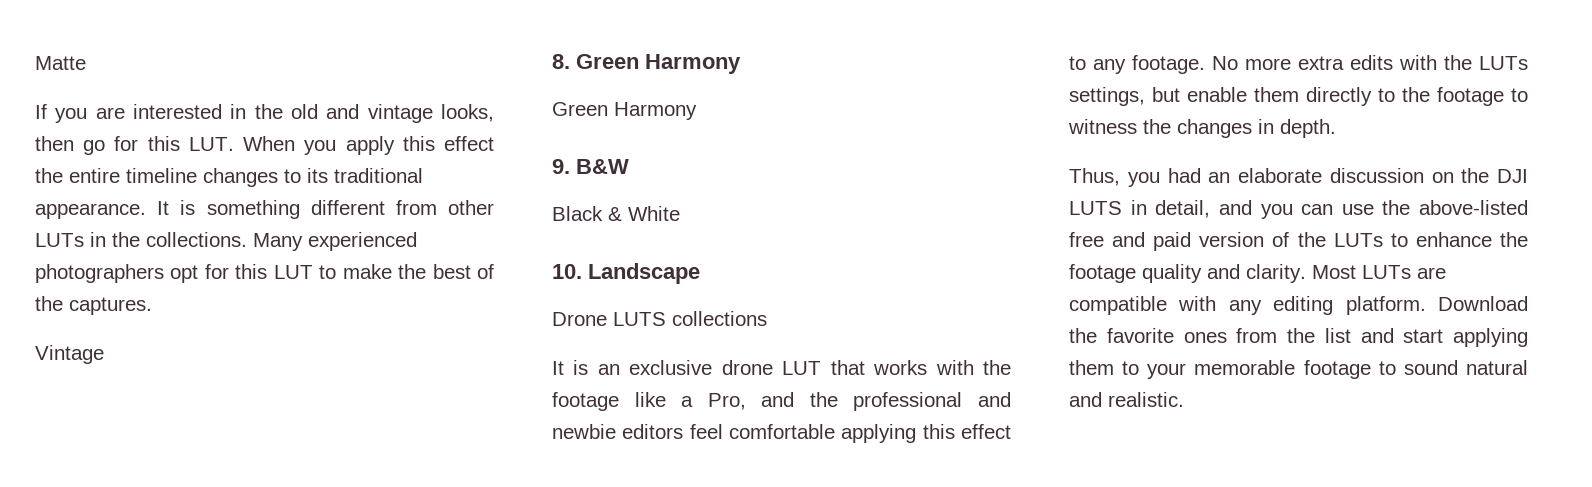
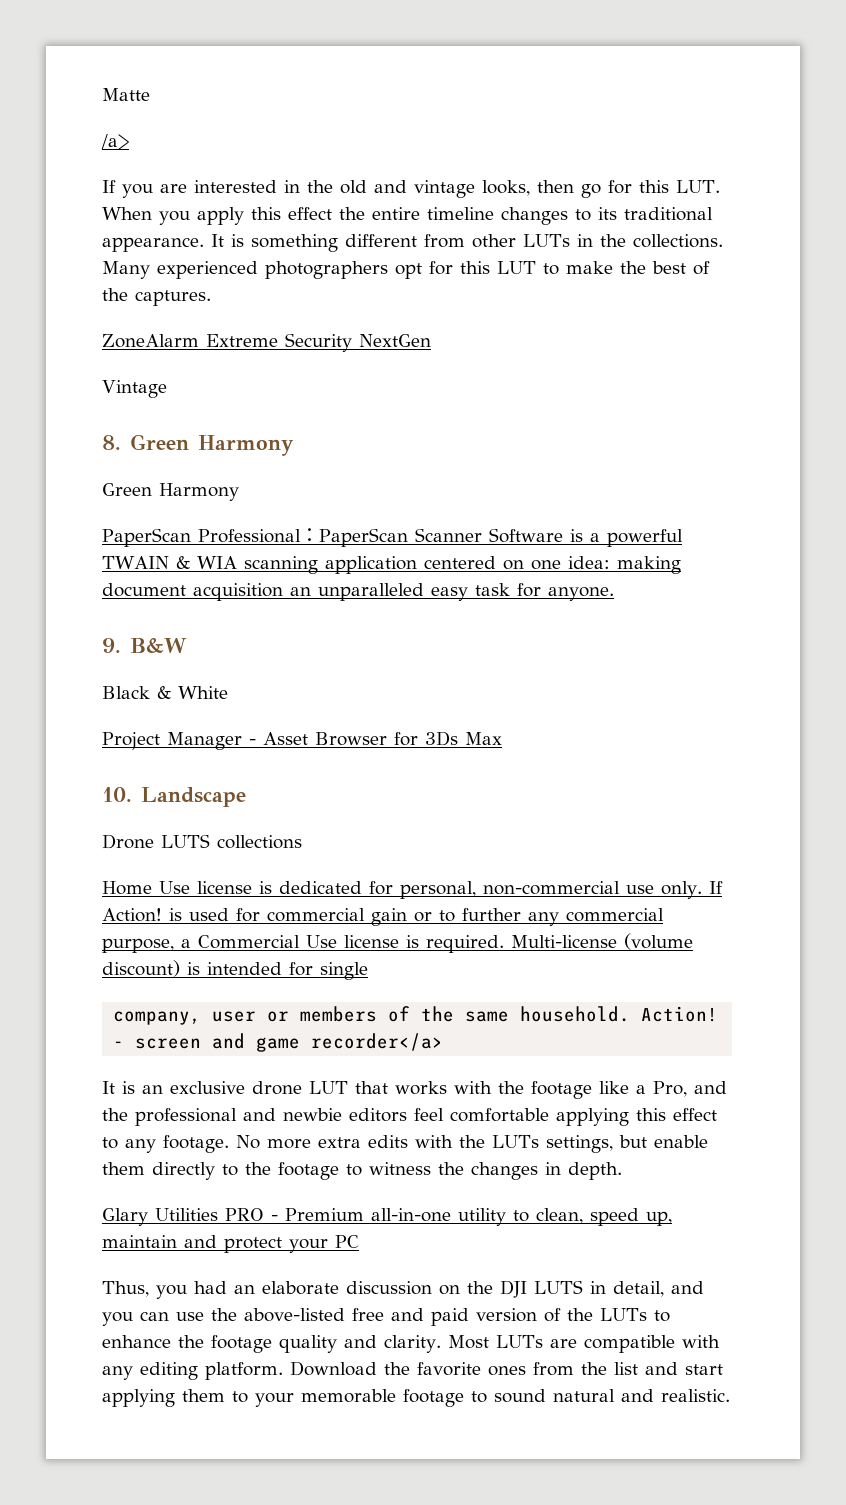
+ /a>
+ ZoneAlarm Extreme Security NextGen
+ PaperScan Professional：PaperScan Scanner Software is a powerful TWAIN & WIA scanning application centered on one idea: making document acquisition an unparalleled easy task for anyone.
+ Project Manager - Asset Browser for 3Ds Max
+ Home Use license is dedicated for personal, non-commercial use only. If Action! is used for commercial gain or to further any commercial purpose, a Commercial Use license is required. Multi-license (volume discount) is intended for single
+ company, user or members of the same household. Action! - screen and game recorder</a>
+ Glary Utilities PRO - Premium all-in-one utility to clean, speed up, maintain and protect your PC

